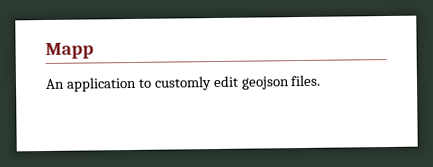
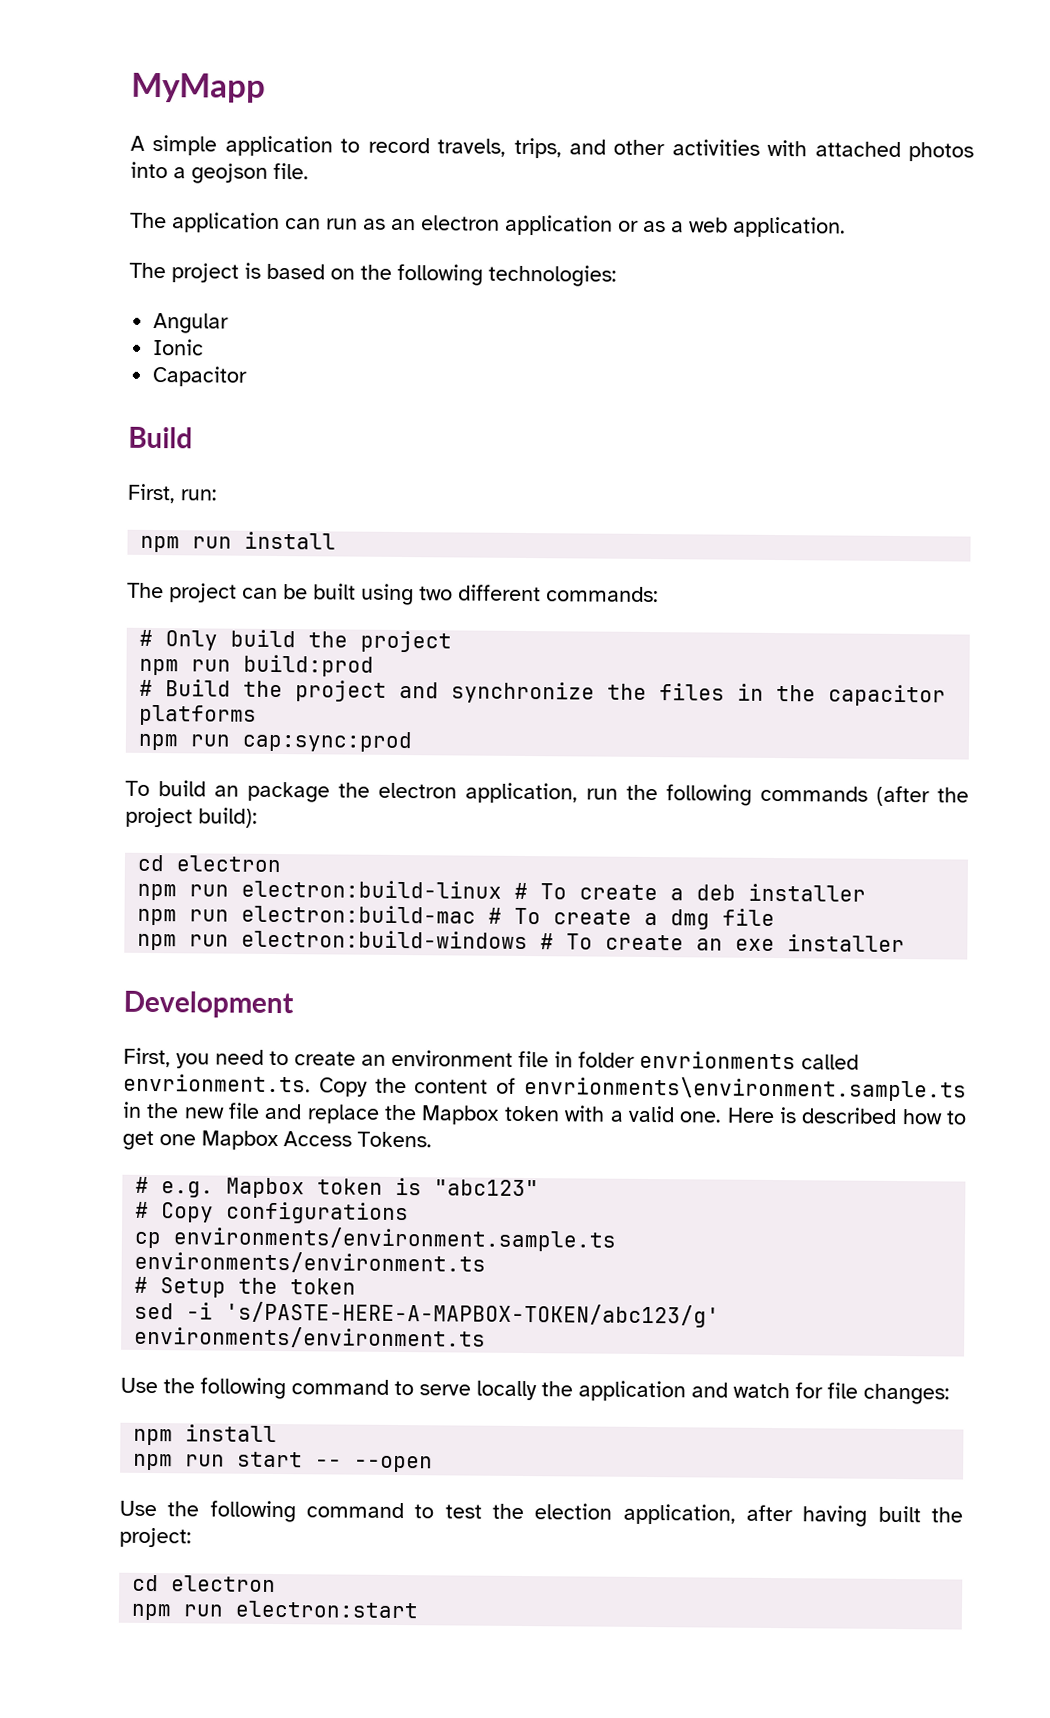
- Mapp
- An application to customly edit geojson files.
+ MyMapp
+ A simple application to record travels, trips, and other activities with attached photos into a geojson file.
+ The application can run as an electron application or as a web application.
+ The project is based on the following technologies:
+ Angular
+ Ionic
+ Capacitor
+ Build
+ First, run:
+ npm run install
+ The project can be built using two different commands:
+ # Only build the project
+ npm run build:prod
+ # Build the project and synchronize the files in the capacitor platforms
+ npm run cap:sync:prod
+ To build an package the electron application, run the following commands (after the project build):
+ cd electron
+ npm run electron:build-linux # To create a deb installer
+ npm run electron:build-mac # To create a dmg file
+ npm run electron:build-windows # To create an exe installer
+ Development
+ First, you need to create an environment file in folder envrionments called envrionment.ts. Copy the content of envrionments\environment.sample.ts in the new file and replace the Mapbox token with a valid one. Here is described how to get one Mapbox Access Tokens.
+ # e.g. Mapbox token is "abc123"
+ # Copy configurations
+ cp environments/environment.sample.ts environments/environment.ts
+ # Setup the token
+ sed -i 's/PASTE-HERE-A-MAPBOX-TOKEN/abc123/g' environments/environment.ts
+ Use the following command to serve locally the application and watch for file changes:
+ npm install
+ npm run start -- --open
+ Use the following command to test the election application, after having built the project:
+ cd electron
+ npm run electron:start

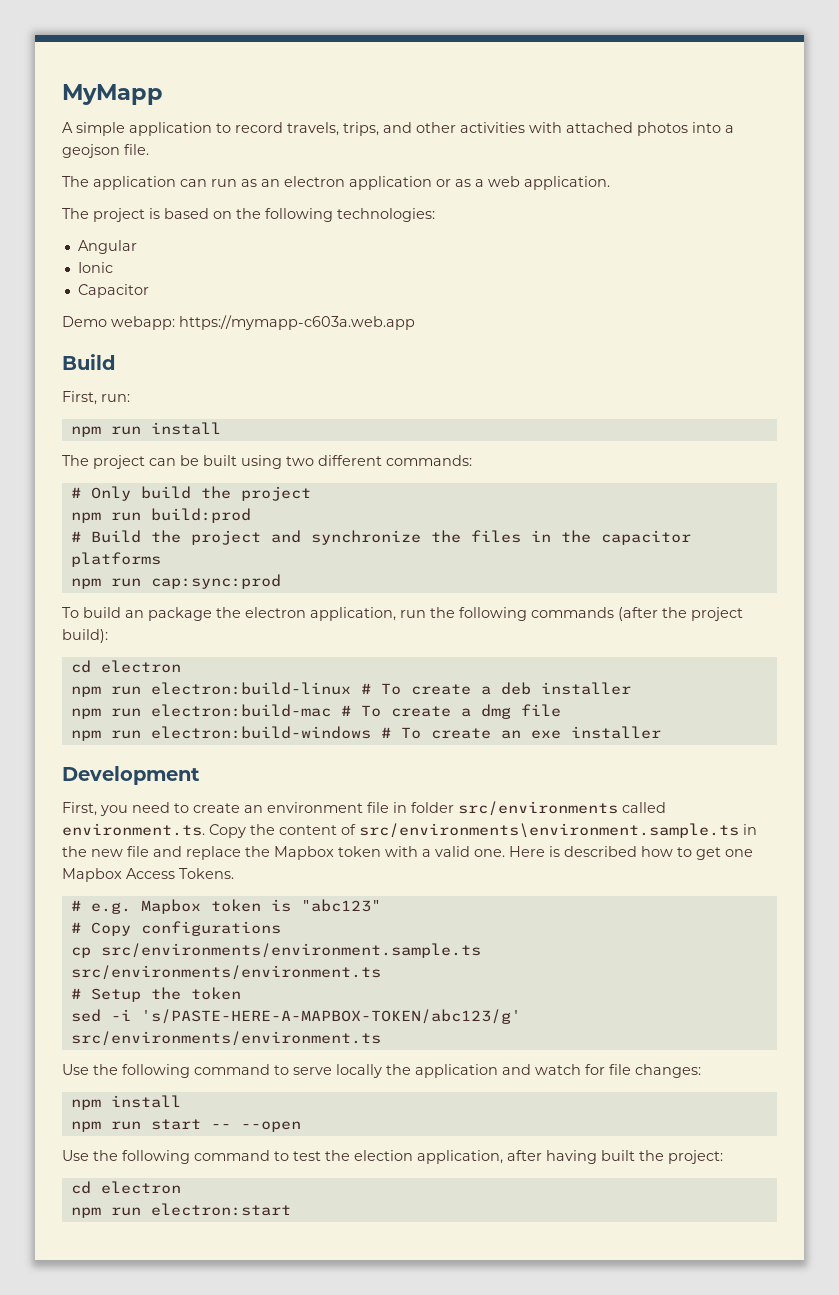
+ Demo webapp: https://mymapp-c603a.web.app
- First, you need to create an environment file in folder envrionments called envrionment.ts. Copy the content of envrionments\environment.sample.ts in the new file and replace the Mapbox token with a valid one.
+ First, you need to create an environment file in folder src/environments called environment.ts. Copy the content of src/environments\environment.sample.ts in the new file and replace the Mapbox token with a valid one.
- cp environments/environment.sample.ts environments/environment.ts
+ cp src/environments/environment.sample.ts src/environments/environment.ts
- sed -i 's/PASTE-HERE-A-MAPBOX-TOKEN/abc123/g' environments/environment.ts
+ sed -i 's/PASTE-HERE-A-MAPBOX-TOKEN/abc123/g' src/environments/environment.ts

